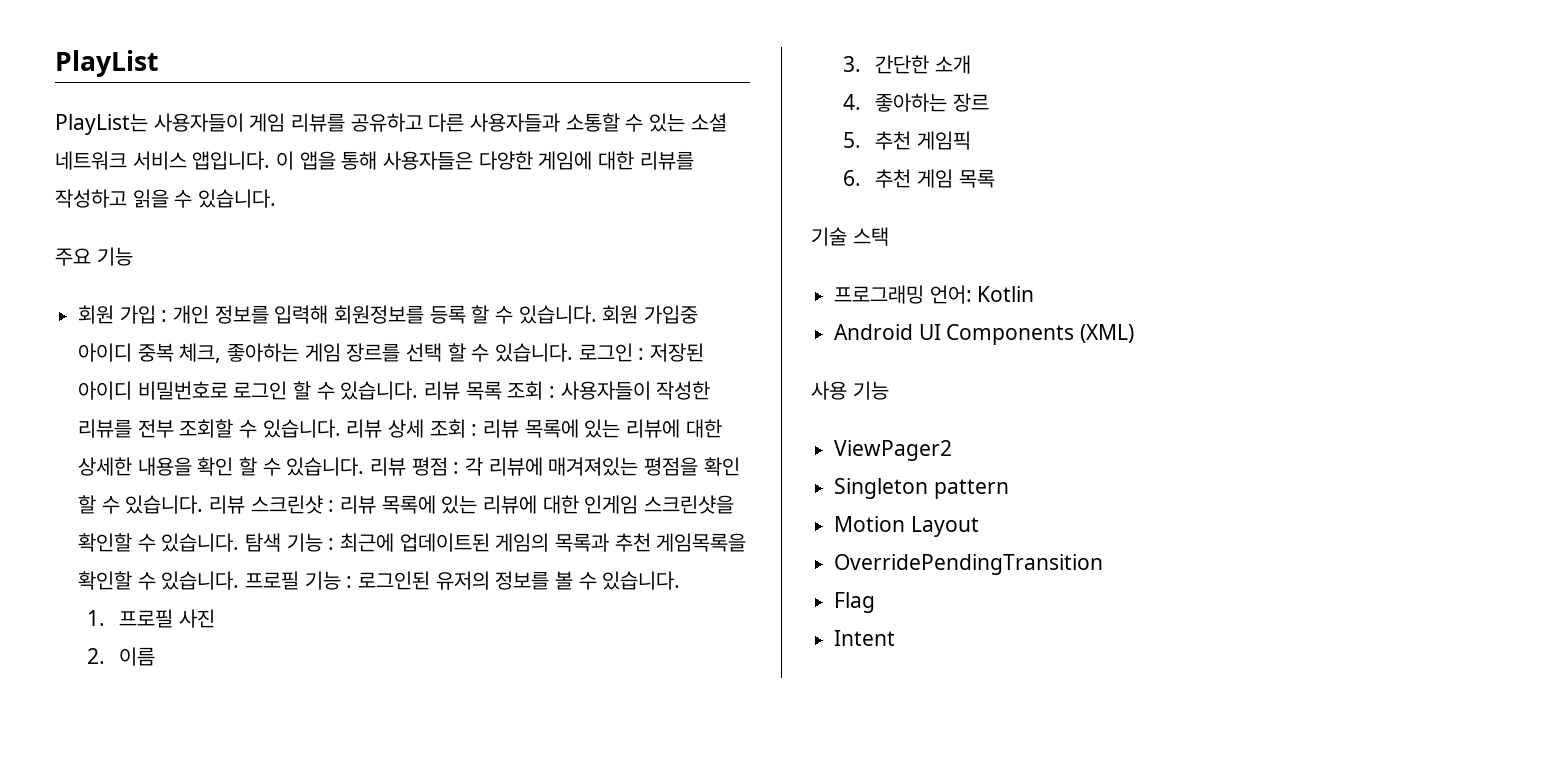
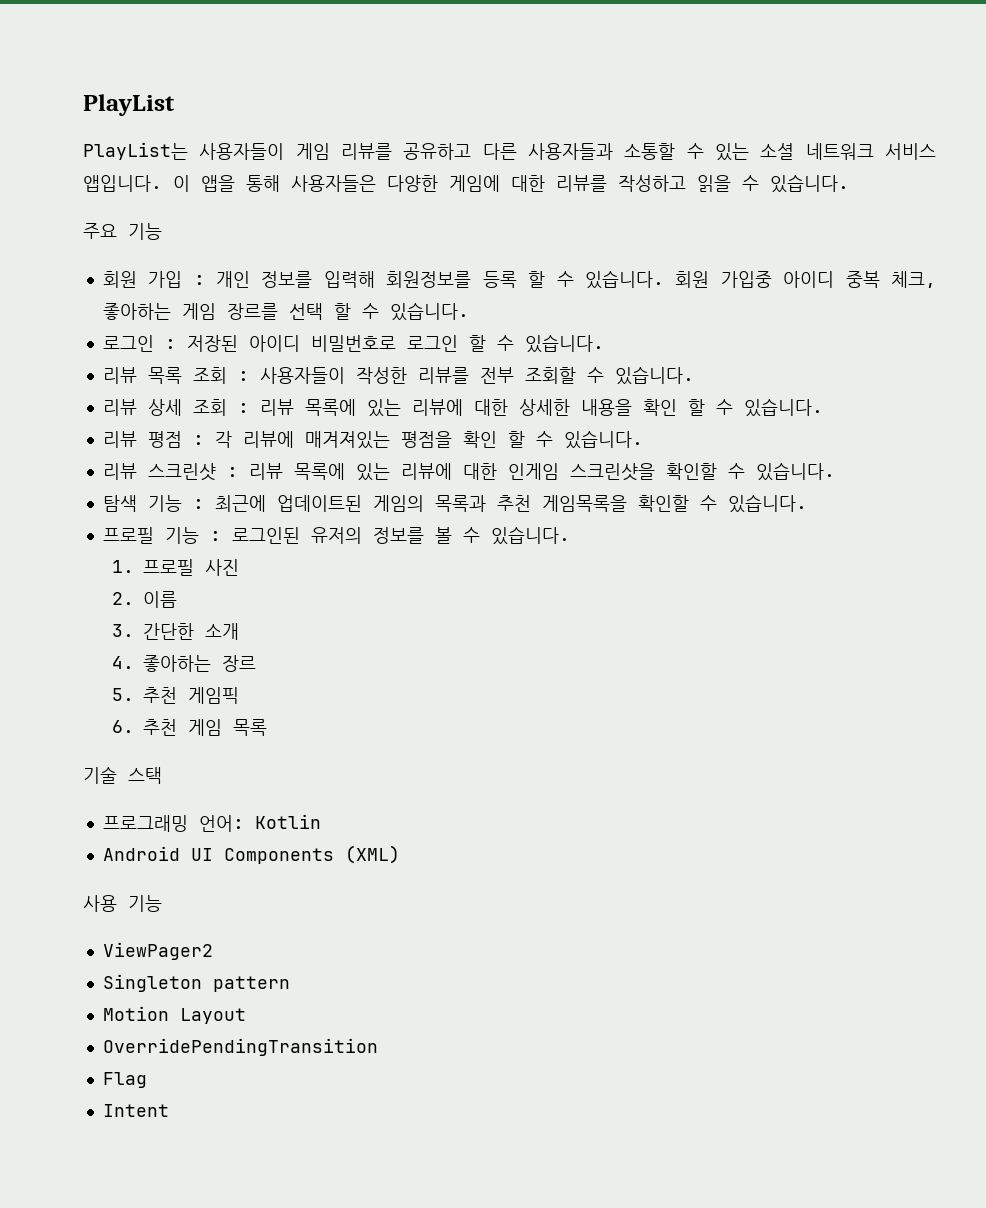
- 회원 가입중 아이디 중복 체크, 좋아하는 게임 장르를 선택 할 수 있습니다. 로그인 :
+ 회원 가입중 아이디 중복 체크, 좋아하는 게임 장르를 선택 할 수 있습니다.
+ 로그인 :
- 저장된 아이디 비밀번호로 로그인 할 수 있습니다. 리뷰 목록 조회 :
+ 저장된 아이디 비밀번호로 로그인 할 수 있습니다.
+ 리뷰 목록 조회 :
- 사용자들이 작성한 리뷰를 전부 조회할 수 있습니다. 리뷰 상세 조회 :
+ 사용자들이 작성한 리뷰를 전부 조회할 수 있습니다.
+ 리뷰 상세 조회 :
- 리뷰 목록에 있는 리뷰에 대한 상세한 내용을 확인 할 수 있습니다. 리뷰 평점 :
+ 리뷰 목록에 있는 리뷰에 대한 상세한 내용을 확인 할 수 있습니다.
+ 리뷰 평점 :
- 각 리뷰에 매겨져있는 평점을 확인 할 수 있습니다. 리뷰 스크린샷 :
+ 각 리뷰에 매겨져있는 평점을 확인 할 수 있습니다.
+ 리뷰 스크린샷 :
- 리뷰 목록에 있는 리뷰에 대한 인게임 스크린샷을 확인할 수 있습니다. 탐색 기능 :
+ 리뷰 목록에 있는 리뷰에 대한 인게임 스크린샷을 확인할 수 있습니다.
+ 탐색 기능 :
- 최근에 업데이트된 게임의 목록과 추천 게임목록을 확인할 수 있습니다. 프로필 기능 :
+ 최근에 업데이트된 게임의 목록과 추천 게임목록을 확인할 수 있습니다.
+ 프로필 기능 :

